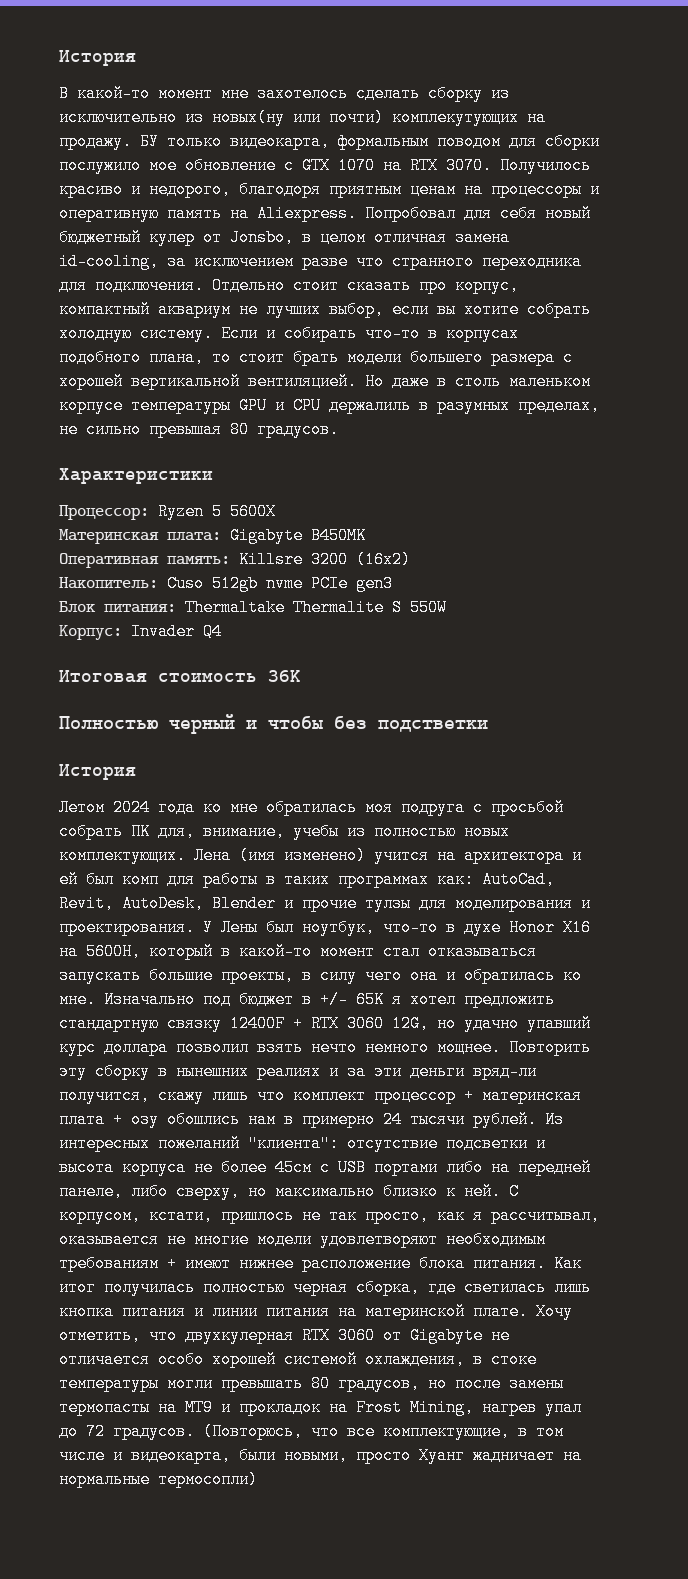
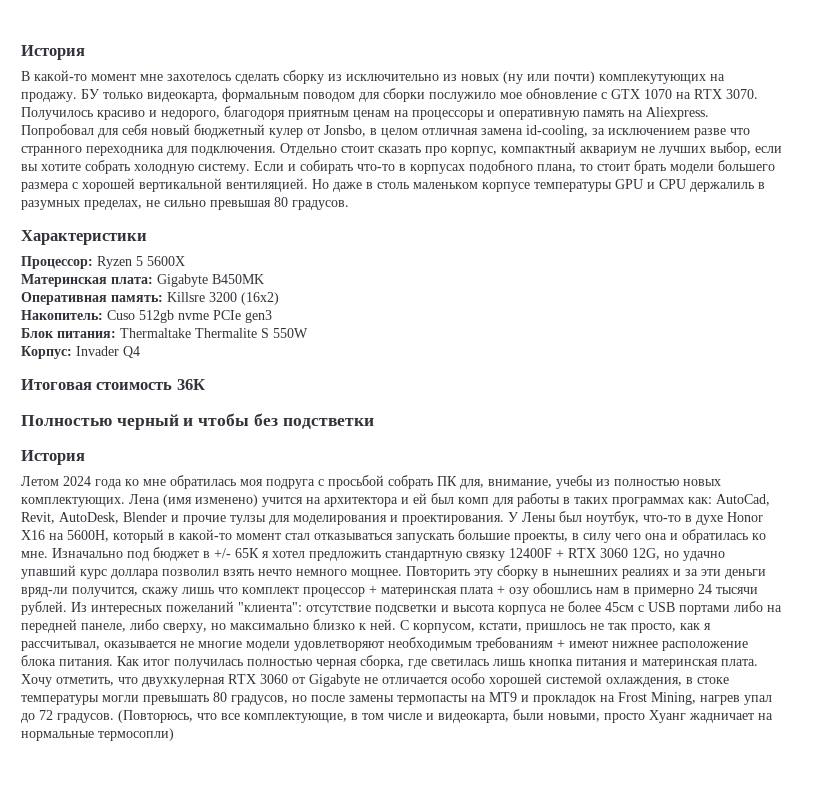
- В какой-то момент мне захотелось сделать сборку из исключительно из новых(ну или почти) комплекутующих на продажу.
+ В какой-то момент мне захотелось сделать сборку из исключительно из новых (ну или почти) комплекутующих на продажу.
- Как итог получилась полностью черная сборка, где светилась лишь кнопка питания и линии питания на материнской плате.
+ Как итог получилась полностью черная сборка, где светилась лишь кнопка питания и материнская плата.

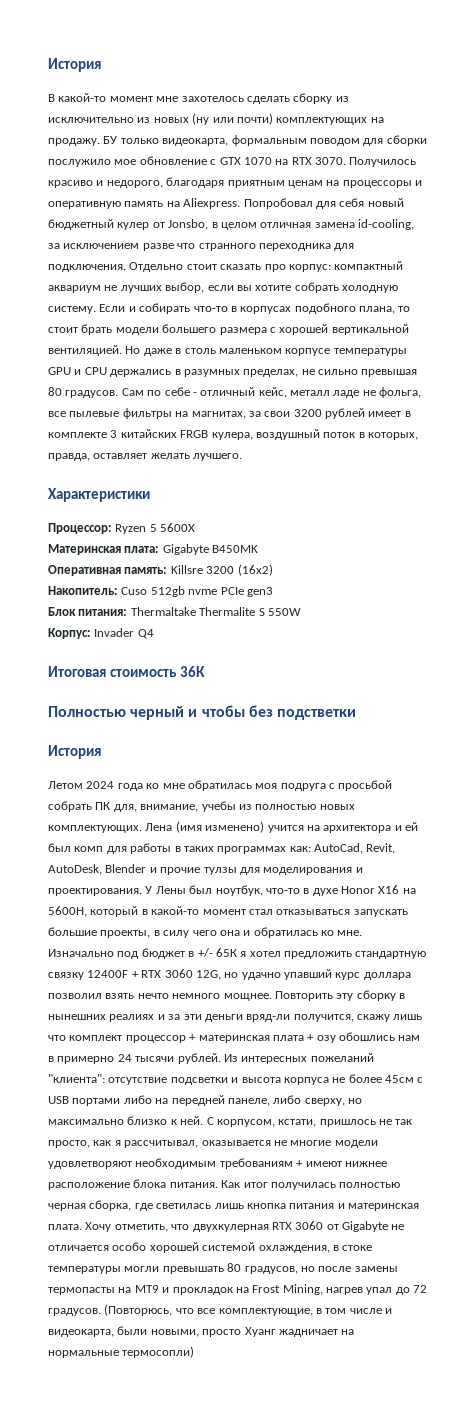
- В какой-то момент мне захотелось сделать сборку из исключительно из новых (ну или почти) комплекутующих на продажу.
+ В какой-то момент мне захотелось сделать сборку из исключительно из новых (ну или почти) комплектующих на продажу.
- Получилось красиво и недорого, благодоря приятным ценам на процессоры и оперативную память на Aliexpress.
+ Получилось красиво и недорого, благодаря приятным ценам на процессоры и оперативную память на Aliexpress.
- Отдельно стоит сказать про корпус, компактный аквариум не лучших выбор, если вы хотите собрать холодную систему.
+ Отдельно стоит сказать про корпус: компактный аквариум не лучших выбор, если вы хотите собрать холодную систему.
- Но даже в столь маленьком корпусе температуры GPU и CPU держалиль в разумных пределах, не сильно превышая 80 градусов.
+ Но даже в столь маленьком корпусе температуры GPU и CPU держались в разумных пределах, не сильно превышая 80 градусов. Сам по себе - отличный кейс, металл ладе не фольга, все пылевые фильтры на магнитах, за свои 3200 рублей имеет в комплекте 3 китайских FRGB кулера, воздушный поток в которых, правда, оставляет желать лучшего.

